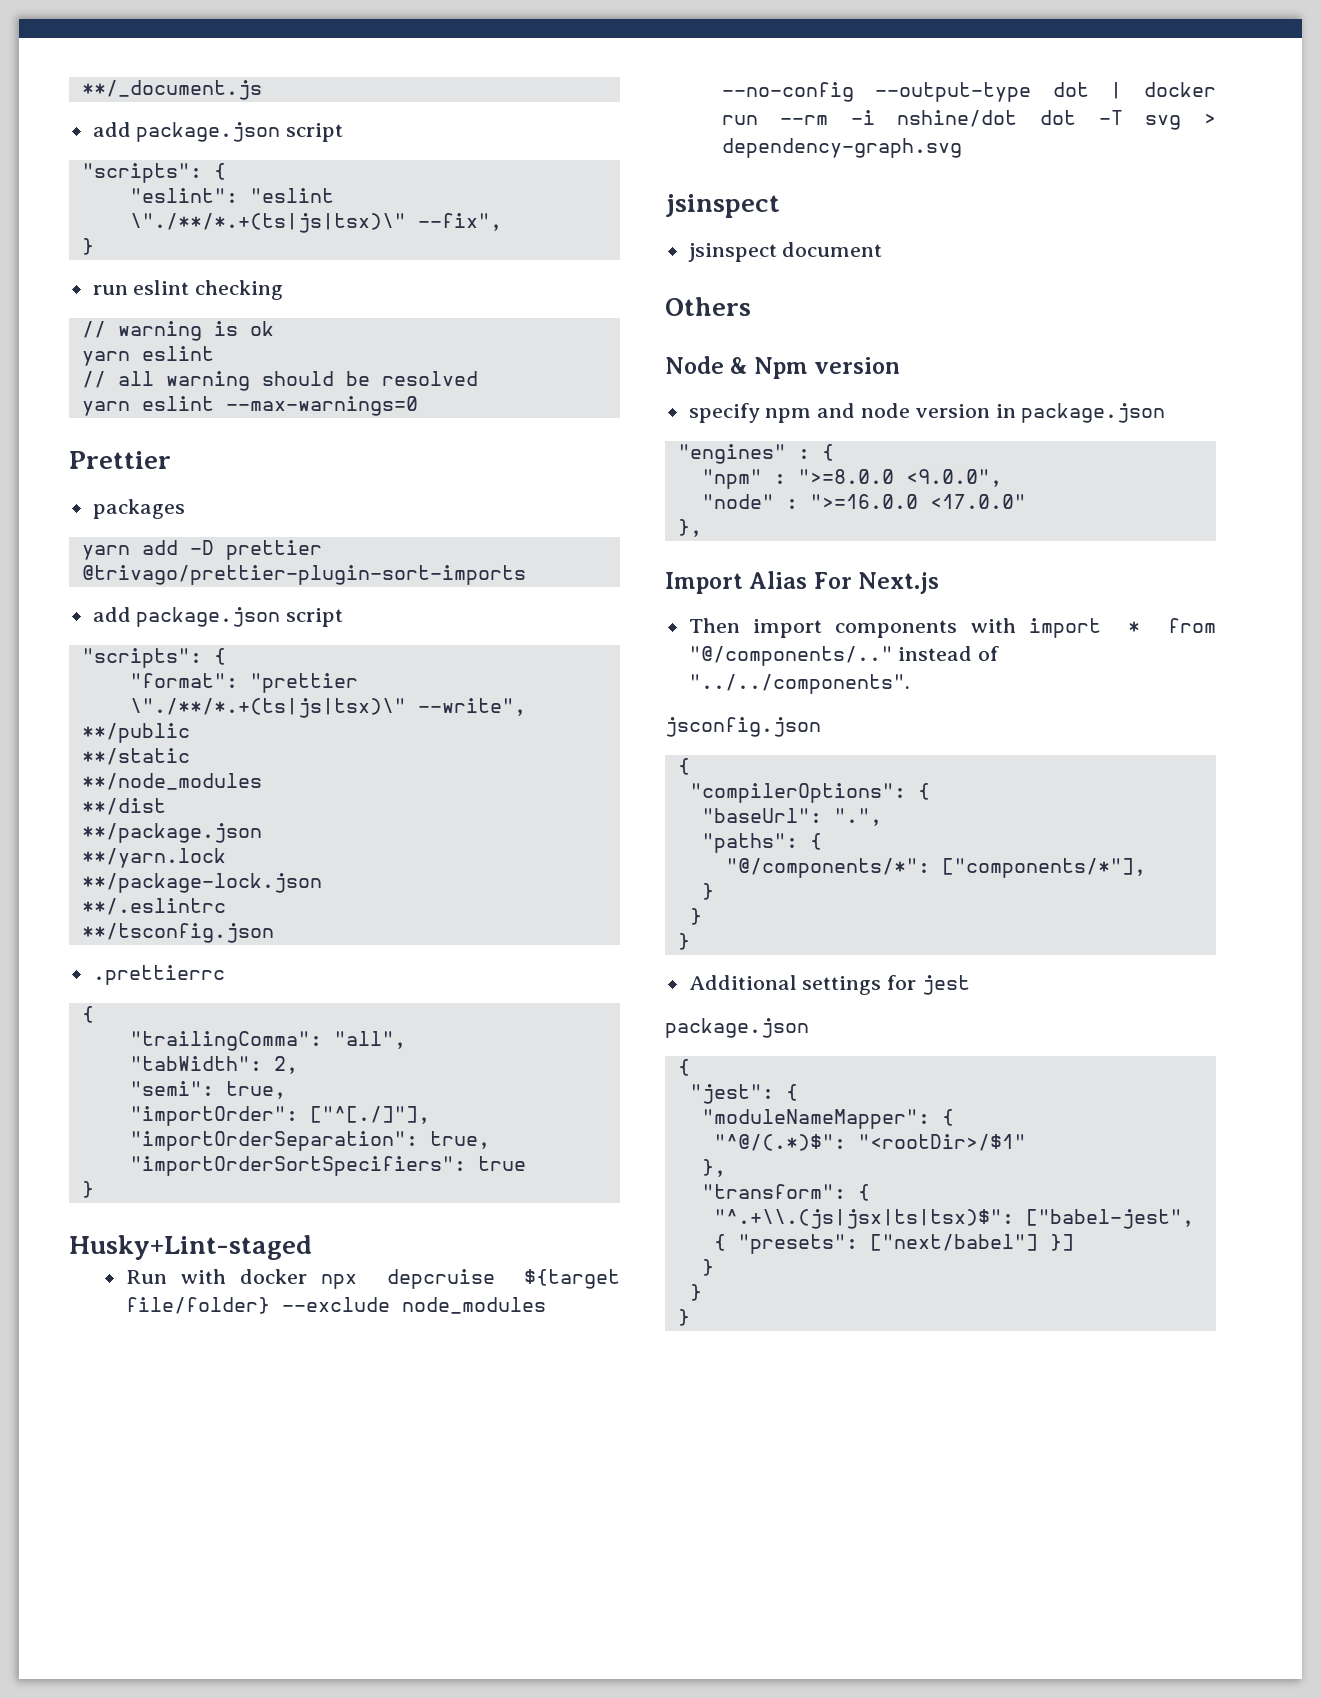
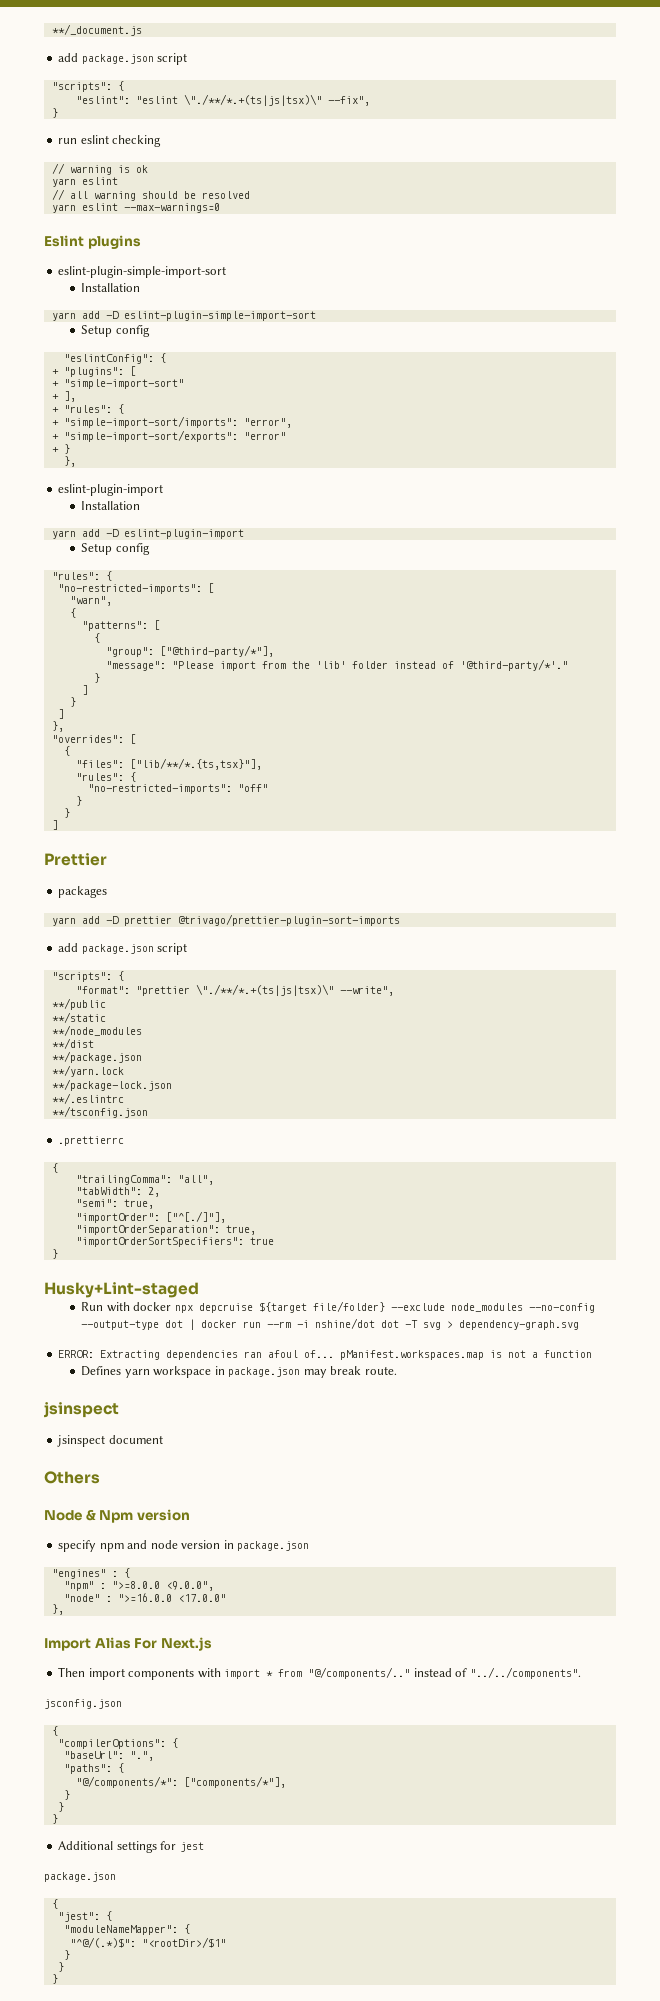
+ Eslint plugins
+ eslint-plugin-simple-import-sort
+ Installation
+ yarn add -D eslint-plugin-simple-import-sort
+ Setup config
+ "eslintConfig": {
+ + "plugins": [
+ + "simple-import-sort"
+ + ],
+ + "rules": {
+ + "simple-import-sort/imports": "error",
+ + "simple-import-sort/exports": "error"
+ + }
+ },
+ eslint-plugin-import
+ Installation
+ yarn add -D eslint-plugin-import
+ Setup config
+ "rules": {
+ "no-restricted-imports": [
+ "warn",
+ {
+ "patterns": [
+ {
+ "group": ["@third-party/*"],
+ "message": "Please import from the 'lib' folder instead of '@third-party/*'."
+ }
+ ]
+ }
+ ]
+ },
+ "overrides": [
+ {
+ "files": ["lib/**/*.{ts,tsx}"],
+ "rules": {
+ "no-restricted-imports": "off"
+ }
+ }
+ ]
+ ERROR: Extracting dependencies ran afoul of... pManifest.workspaces.map is not a function
+ Defines yarn workspace in package.json may break route.
  "^@/(.*)$": "<rootDir>/$1"
- },
- "transform": {
- "^.+\\.(js|jsx|ts|tsx)$": ["babel-jest", { "presets": ["next/babel"] }]

